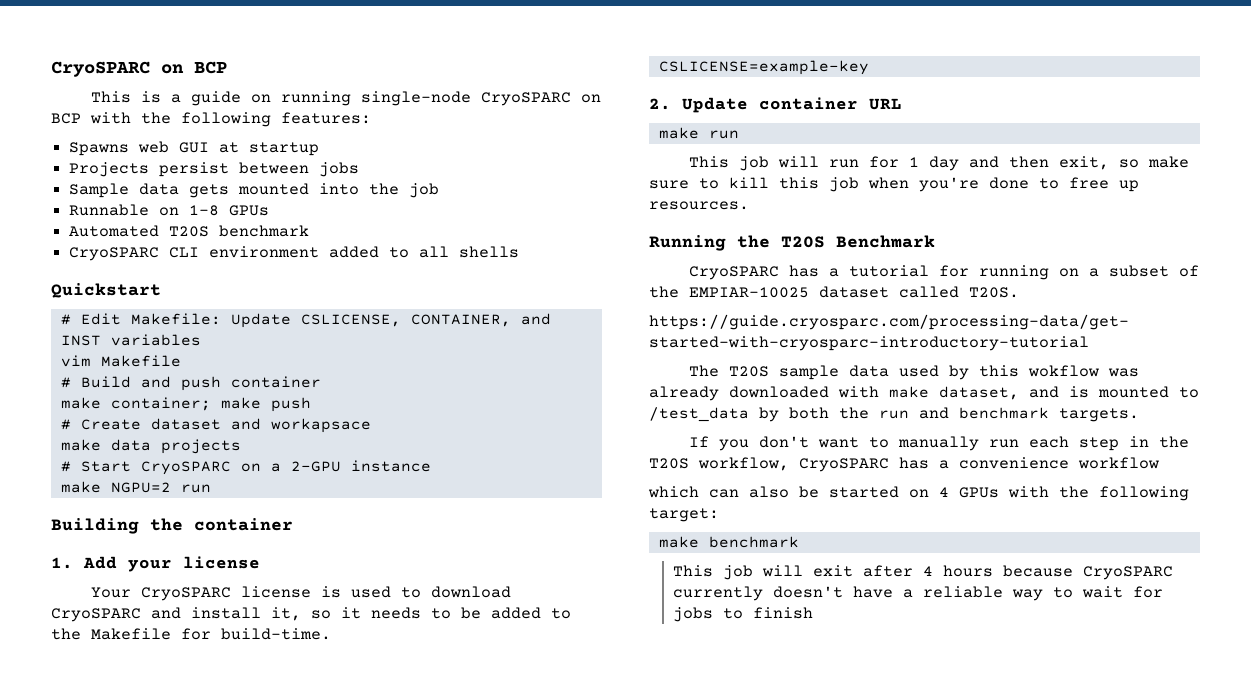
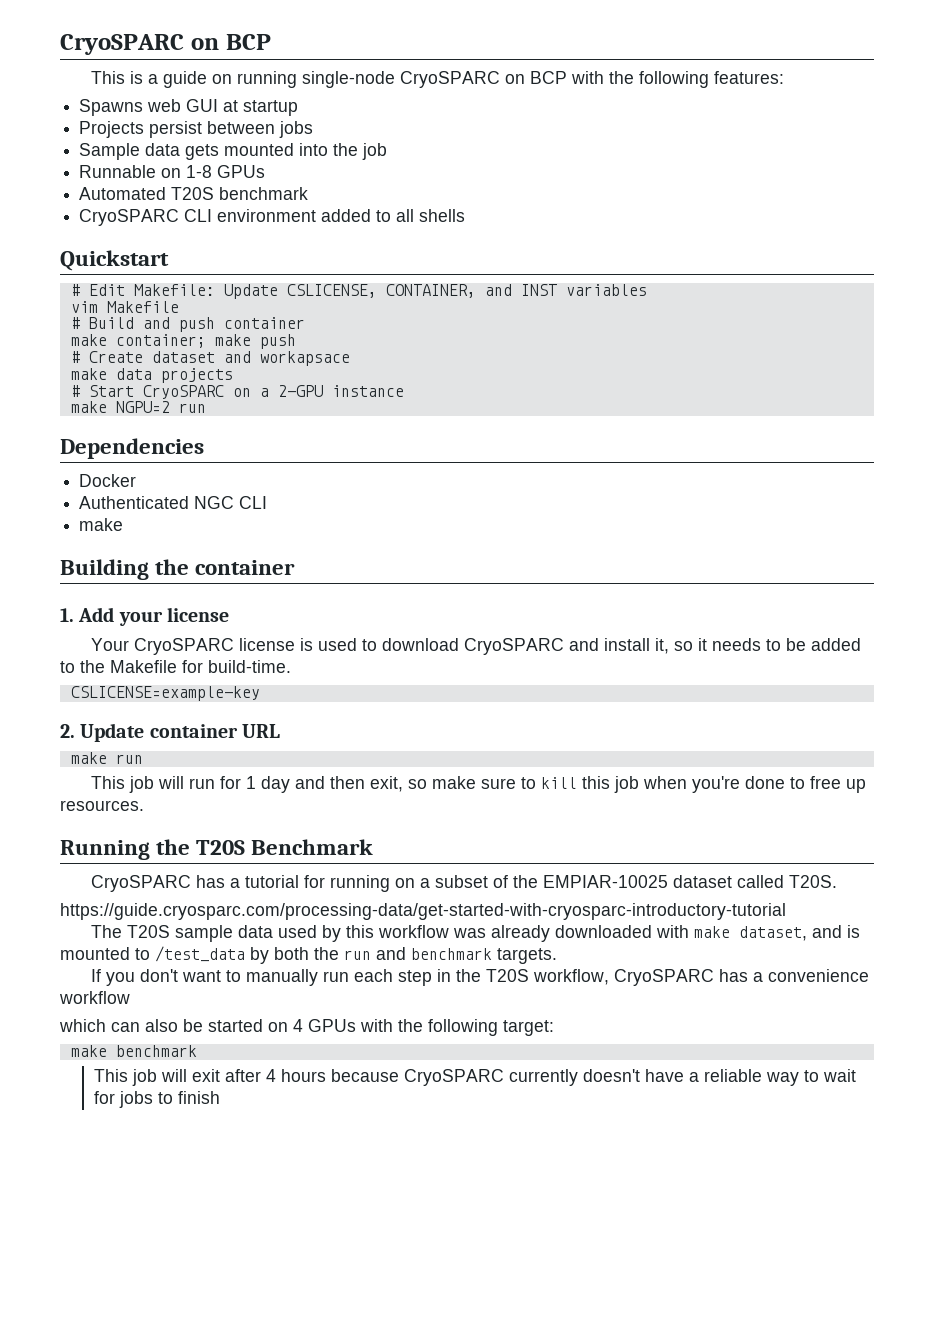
+ Dependencies
+ Docker
+ Authenticated NGC CLI
+ make
- The T20S sample data used by this wokflow was already downloaded with make dataset, and is mounted to /test_data by both the run and benchmark targets.
+ The T20S sample data used by this workflow was already downloaded with make dataset, and is mounted to /test_data by both the run and benchmark targets.

